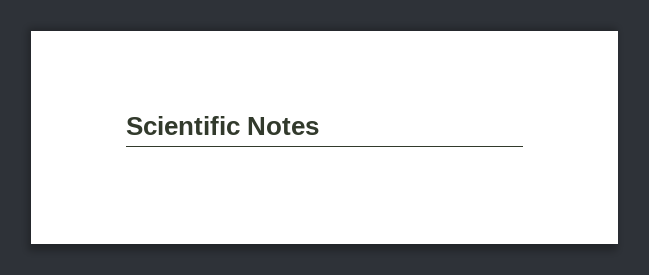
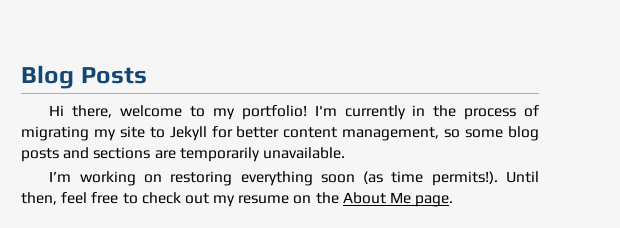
- Scientific Notes
+ Blog Posts
+ Hi there, welcome to my portfolio! I'm currently in the process of migrating my site to Jekyll for better content management, so some blog posts and sections are temporarily unavailable.
+ I’m working on restoring everything soon (as time permits!). Until then, feel free to check out my resume on the About Me page.

